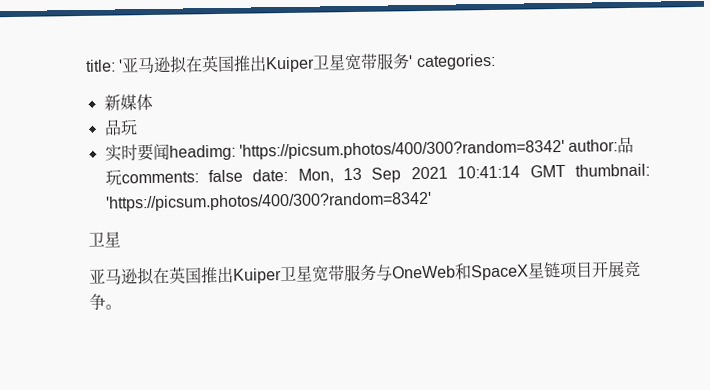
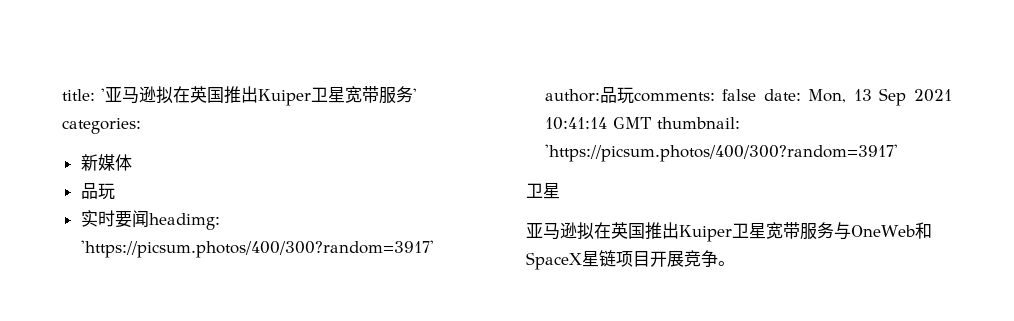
- 实时要闻headimg: 'https://picsum.photos/400/300?random=8342' author:品玩comments: false date: Mon, 13 Sep 2021 10:41:14 GMT thumbnail: 'https://picsum.photos/400/300?random=8342'
+ 实时要闻headimg: 'https://picsum.photos/400/300?random=3917' author:品玩comments: false date: Mon, 13 Sep 2021 10:41:14 GMT thumbnail: 'https://picsum.photos/400/300?random=3917'

